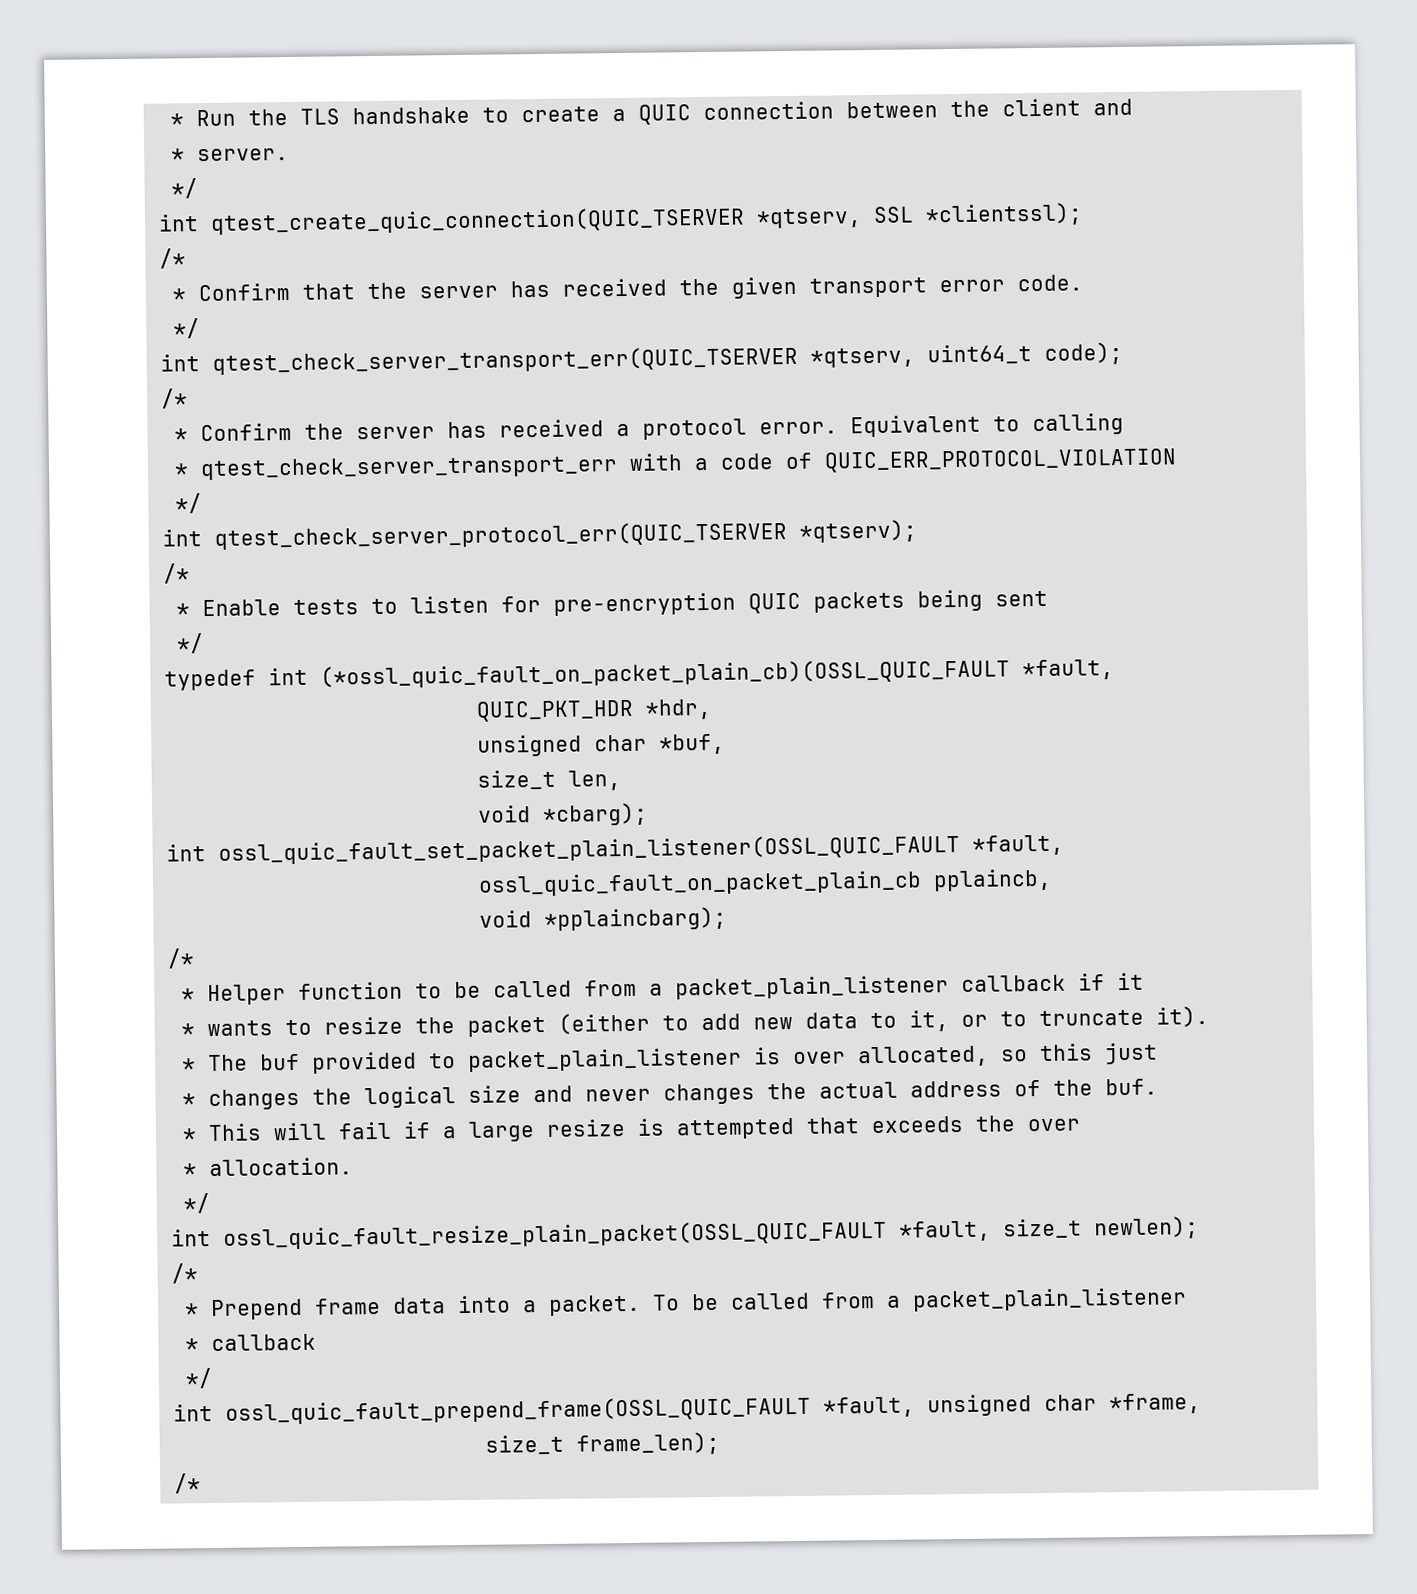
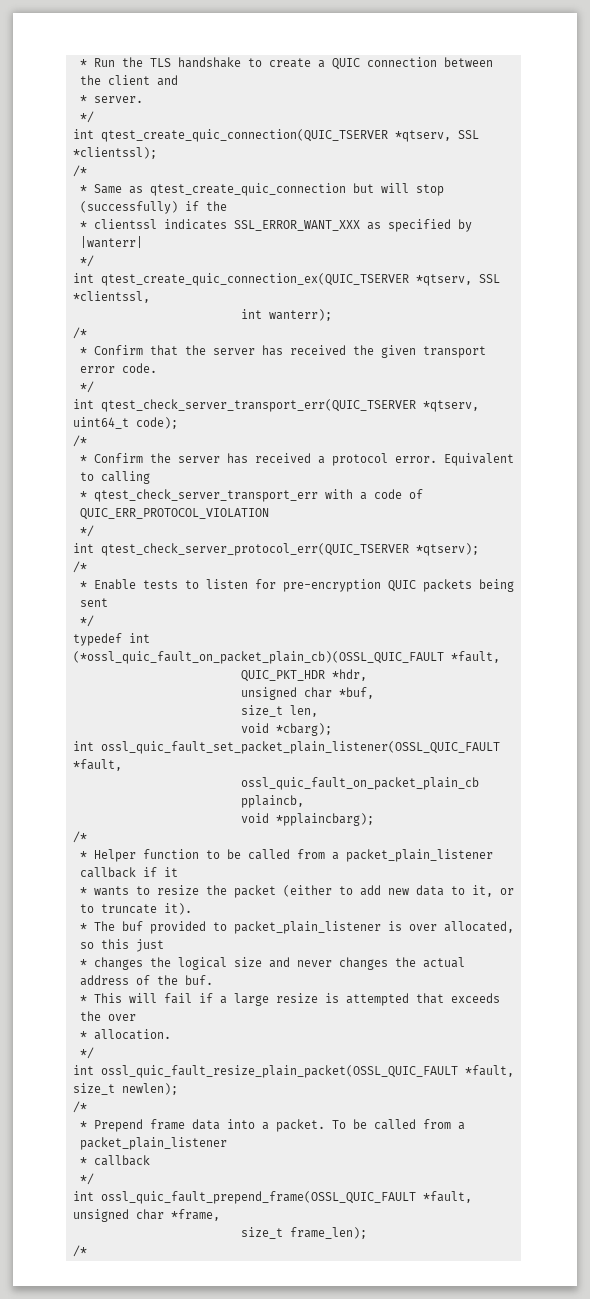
+ * Same as qtest_create_quic_connection but will stop (successfully) if the
+ * clientssl indicates SSL_ERROR_WANT_XXX as specified by |wanterr|
+ */
+ int qtest_create_quic_connection_ex(QUIC_TSERVER *qtserv, SSL *clientssl,
+ int wanterr);
+ /*

